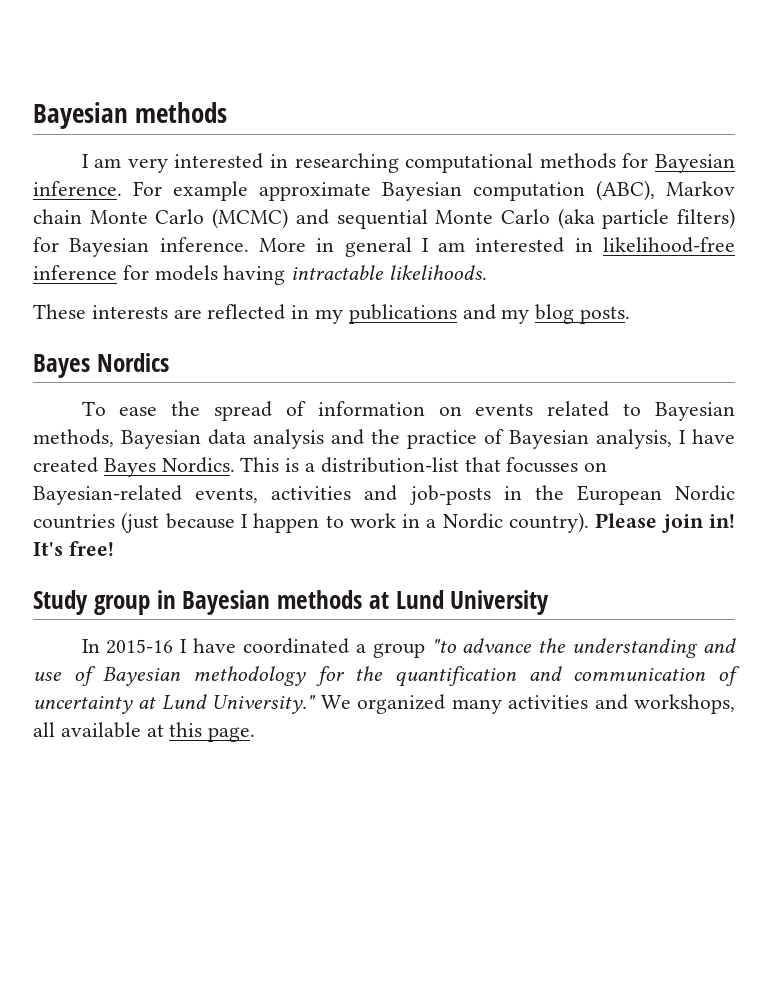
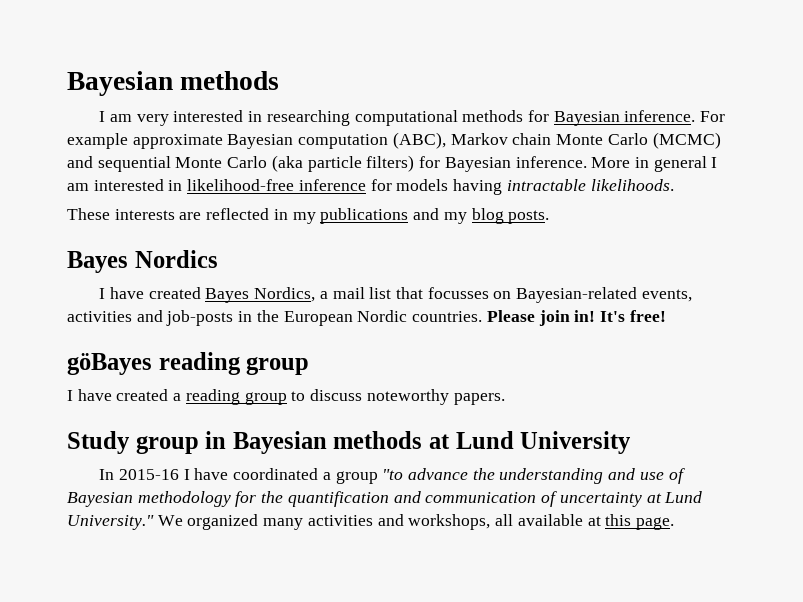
- To ease the spread of information on events related to Bayesian methods, Bayesian data analysis and the practice of Bayesian analysis, I have created Bayes Nordics. This is a distribution-list that focusses on Bayesian-related events, activities and job-posts in the European Nordic countries (just because I happen to work in a Nordic country).
+ I have created Bayes Nordics, a mail list that focusses on Bayesian-related events, activities and job-posts in the European Nordic countries.
+ göBayes reading group
+ I have created a reading group to discuss noteworthy papers.

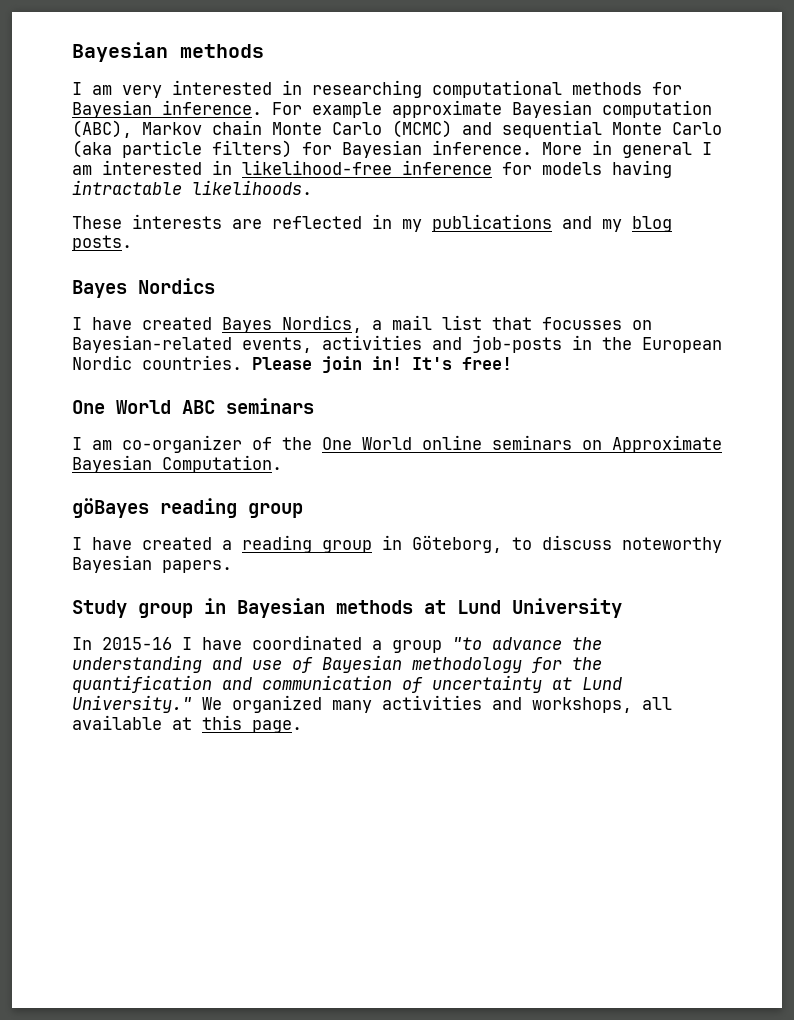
+ One World ABC seminars
+ I am co-organizer of the One World online seminars on Approximate Bayesian Computation.
- I have created a reading group to discuss noteworthy papers.
+ I have created a reading group in Göteborg, to discuss noteworthy Bayesian papers.

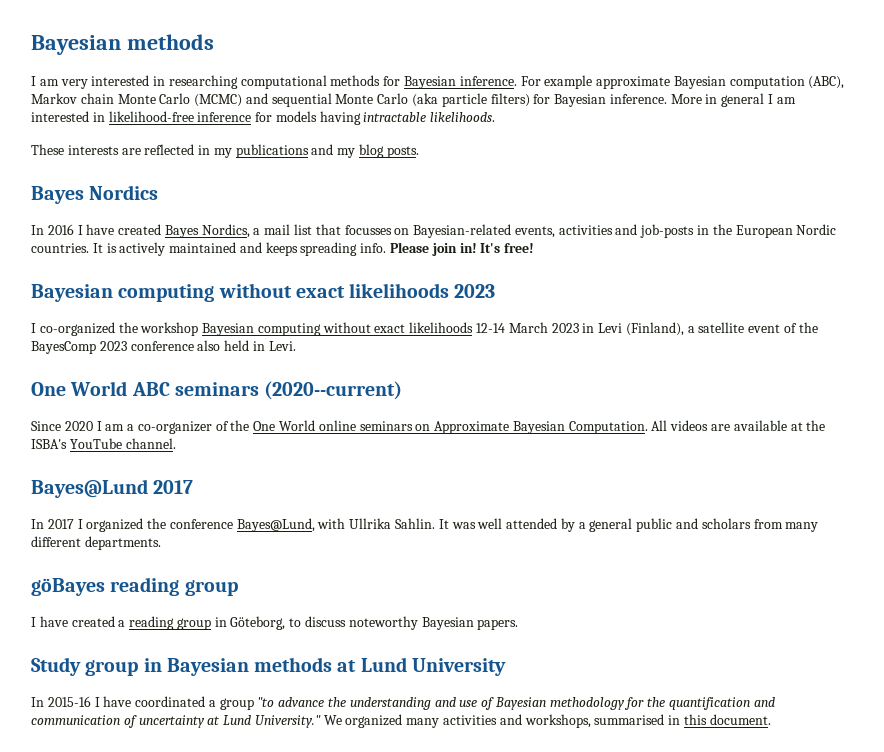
- I have created Bayes Nordics, a mail list that focusses on Bayesian-related events, activities and job-posts in the European Nordic countries.
+ In 2016 I have created Bayes Nordics, a mail list that focusses on Bayesian-related events, activities and job-posts in the European Nordic countries.
+ It is actively maintained and keeps spreading info.
+ Bayesian computing without exact likelihoods 2023
+ I co-organized the workshop Bayesian computing without exact likelihoods 12-14 March 2023 in Levi (Finland), a satellite event of the BayesComp 2023 conference also held in Levi.
- One World ABC seminars
- I am co-organizer of the One World online seminars on Approximate Bayesian Computation.
+ One World ABC seminars (2020--current)
+ Since 2020 I am a co-organizer of the One World online seminars on Approximate Bayesian Computation. All videos are available at the ISBA's YouTube channel.
+ Bayes@Lund 2017
+ In 2017 I organized the conference Bayes@Lund, with Ullrika Sahlin. It was well attended by a general public and scholars from many different departments.
- We organized many activities and workshops, all available at this page.
+ We organized many activities and workshops, summarised in this document.

